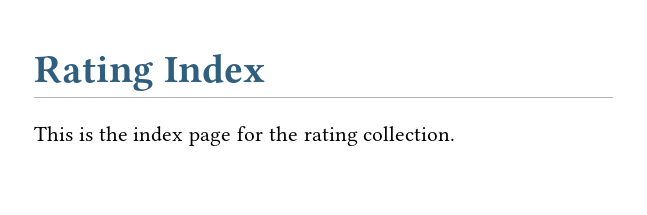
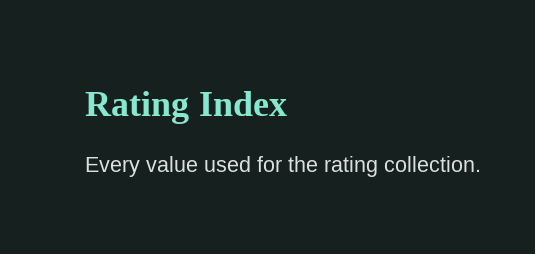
- This is the index page for the rating collection.
+ Every value used for the rating collection.

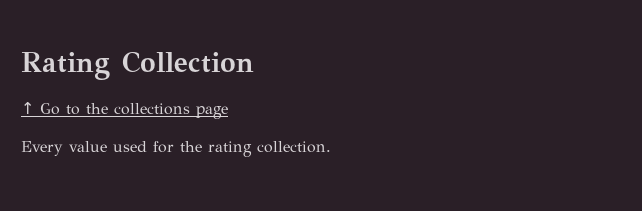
- Rating Index
+ Rating Collection
+ ↑ Go to the collections page

